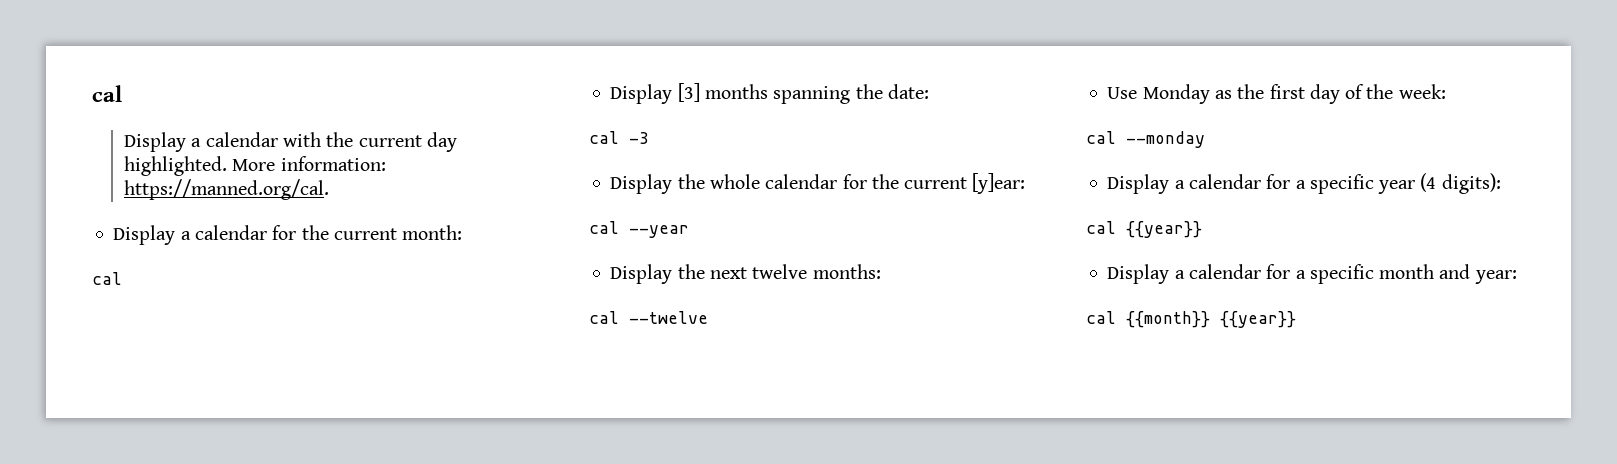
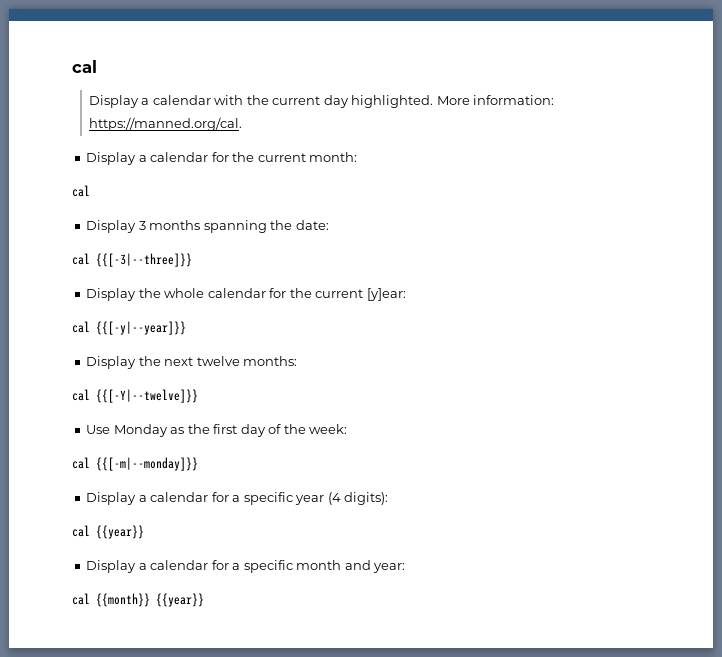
- Display [3] months spanning the date:
+ Display 3 months spanning the date:
- cal -3
+ cal {{[-3|--three]}}
- cal --year
+ cal {{[-y|--year]}}
- cal --twelve
+ cal {{[-Y|--twelve]}}
- cal --monday
+ cal {{[-m|--monday]}}

